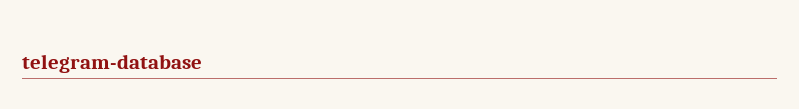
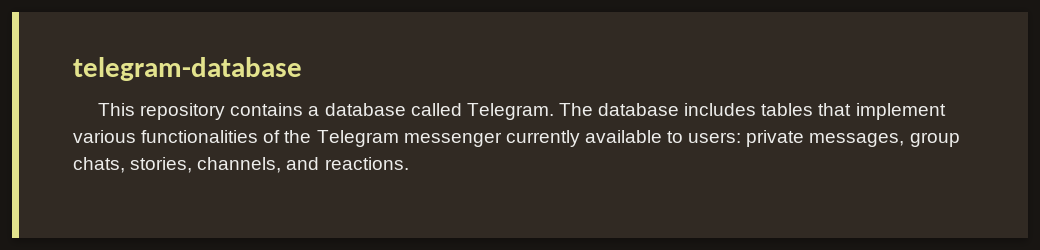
+ This repository contains a database called Telegram. The database includes tables that implement various functionalities of the Telegram messenger currently available to users: private messages, group chats, stories, channels, and reactions.

